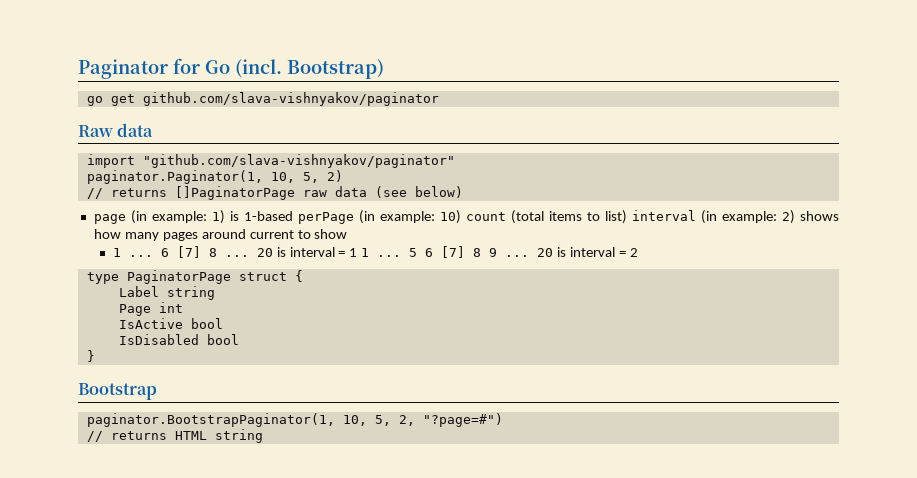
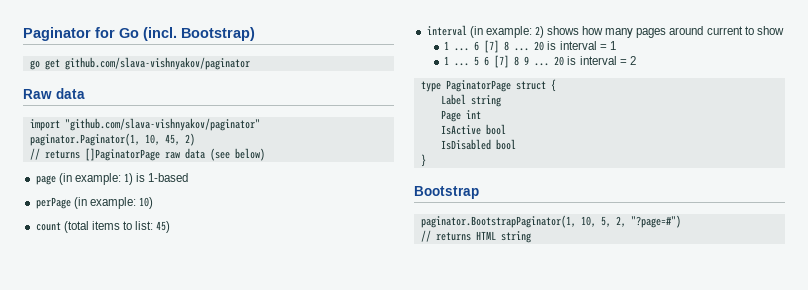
- paginator.Paginator(1, 10, 5, 2)
+ paginator.Paginator(1, 10, 45, 2)
- page (in example: 1) is 1-based perPage (in example: 10) count (total items to list) interval (in example: 2) shows how many pages around current to show
+ page (in example: 1) is 1-based
+ perPage (in example: 10)
+ count (total items to list: 45)
+ interval (in example: 2) shows how many pages around current to show
- 20 is interval = 1 1 ...
+ 20 is interval = 1
+ 1 ...

